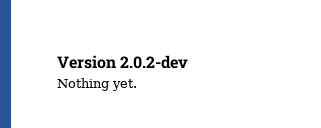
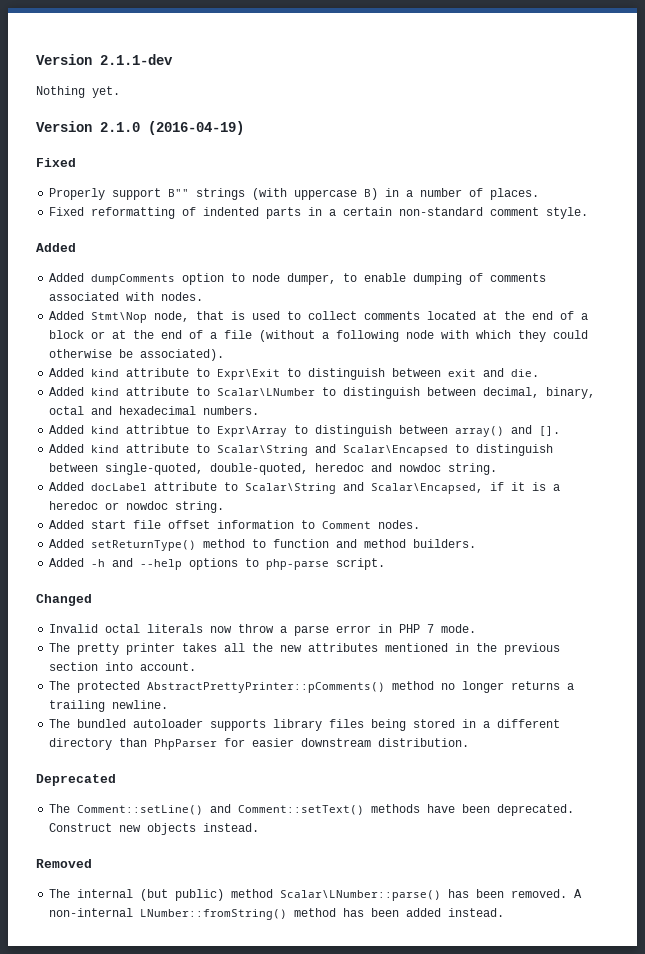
- Version 2.0.2-dev
+ Version 2.1.1-dev
+ Version 2.1.0 (2016-04-19)
+ Fixed
+ Properly support B"" strings (with uppercase B) in a number of places.
+ Fixed reformatting of indented parts in a certain non-standard comment style.
+ Added
+ Added dumpComments option to node dumper, to enable dumping of comments associated with nodes.
+ Added Stmt\Nop node, that is used to collect comments located at the end of a block or at the end of a file (without a following node with which they could otherwise be associated).
+ Added kind attribute to Expr\Exit to distinguish between exit and die.
+ Added kind attribute to Scalar\LNumber to distinguish between decimal, binary, octal and hexadecimal numbers.
+ Added kind attribtue to Expr\Array to distinguish between array() and [].
+ Added kind attribute to Scalar\String and Scalar\Encapsed to distinguish between single-quoted, double-quoted, heredoc and nowdoc string.
+ Added docLabel attribute to Scalar\String and Scalar\Encapsed, if it is a heredoc or nowdoc string.
+ Added start file offset information to Comment nodes.
+ Added setReturnType() method to function and method builders.
+ Added -h and --help options to php-parse script.
+ Changed
+ Invalid octal literals now throw a parse error in PHP 7 mode.
+ The pretty printer takes all the new attributes mentioned in the previous section into account.
+ The protected AbstractPrettyPrinter::pComments() method no longer returns a trailing newline.
+ The bundled autoloader supports library files being stored in a different directory than PhpParser for easier downstream distribution.
+ Deprecated
+ The Comment::setLine() and Comment::setText() methods have been deprecated. Construct new objects instead.
+ Removed
+ The internal (but public) method Scalar\LNumber::parse() has been removed. A non-internal LNumber::fromString() method has been added instead.

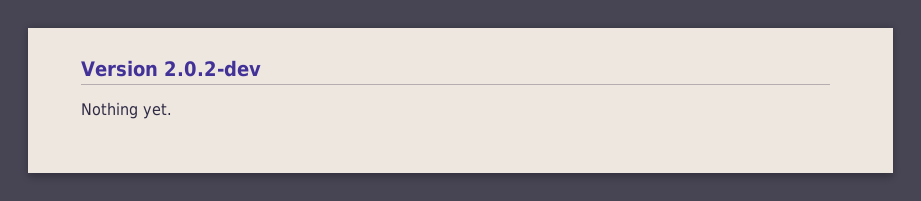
- Version 2.1.1-dev
+ Version 2.0.2-dev
- Version 2.1.0 (2016-04-19)
- Fixed
- Properly support B"" strings (with uppercase B) in a number of places.
- Fixed reformatting of indented parts in a certain non-standard comment style.
- Added
- Added dumpComments option to node dumper, to enable dumping of comments associated with nodes.
- Added Stmt\Nop node, that is used to collect comments located at the end of a block or at the end of a file (without a following node with which they could otherwise be associated).
- Added kind attribute to Expr\Exit to distinguish between exit and die.
- Added kind attribute to Scalar\LNumber to distinguish between decimal, binary, octal and hexadecimal numbers.
- Added kind attribtue to Expr\Array to distinguish between array() and [].
- Added kind attribute to Scalar\String and Scalar\Encapsed to distinguish between single-quoted, double-quoted, heredoc and nowdoc string.
- Added docLabel attribute to Scalar\String and Scalar\Encapsed, if it is a heredoc or nowdoc string.
- Added start file offset information to Comment nodes.
- Added setReturnType() method to function and method builders.
- Added -h and --help options to php-parse script.
- Changed
- Invalid octal literals now throw a parse error in PHP 7 mode.
- The pretty printer takes all the new attributes mentioned in the previous section into account.
- The protected AbstractPrettyPrinter::pComments() method no longer returns a trailing newline.
- The bundled autoloader supports library files being stored in a different directory than PhpParser for easier downstream distribution.
- Deprecated
- The Comment::setLine() and Comment::setText() methods have been deprecated. Construct new objects instead.
- Removed
- The internal (but public) method Scalar\LNumber::parse() has been removed. A non-internal LNumber::fromString() method has been added instead.

